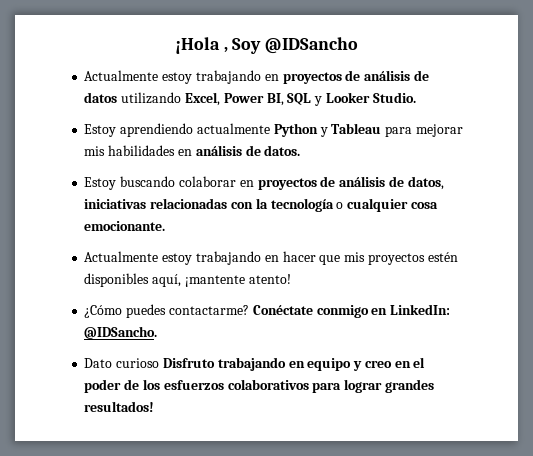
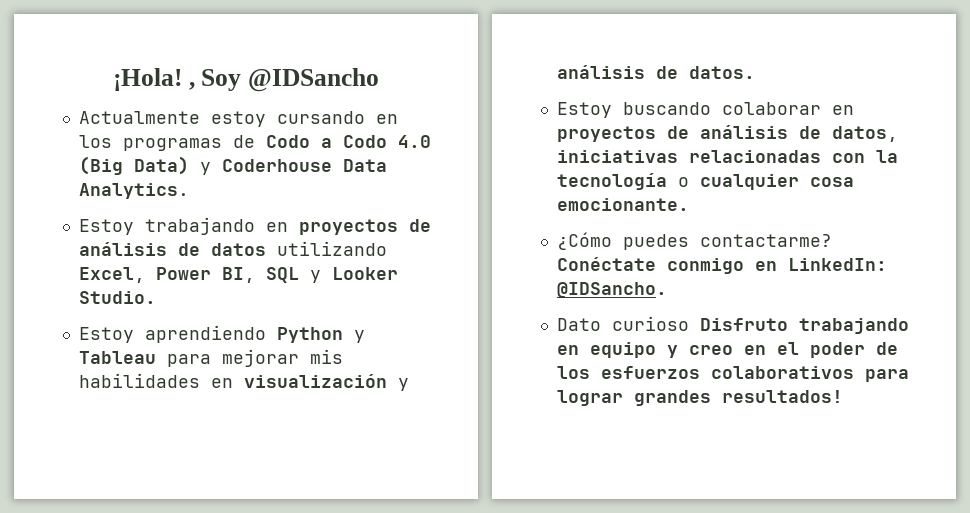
- ¡Hola , Soy @IDSancho
+ ¡Hola! , Soy @IDSancho
- Actualmente estoy trabajando en proyectos de análisis de datos utilizando Excel, Power BI, SQL y Looker Studio.
+ Actualmente estoy cursando en los programas de Codo a Codo 4.0 (Big Data) y Coderhouse Data Analytics.
+ Estoy trabajando en proyectos de análisis de datos utilizando Excel, Power BI, SQL y Looker Studio.
- Estoy aprendiendo actualmente Python y Tableau para mejorar mis habilidades en análisis de datos.
+ Estoy aprendiendo Python y Tableau para mejorar mis habilidades en visualización y análisis de datos.
- Actualmente estoy trabajando en hacer que mis proyectos estén disponibles aquí, ¡mantente atento!

